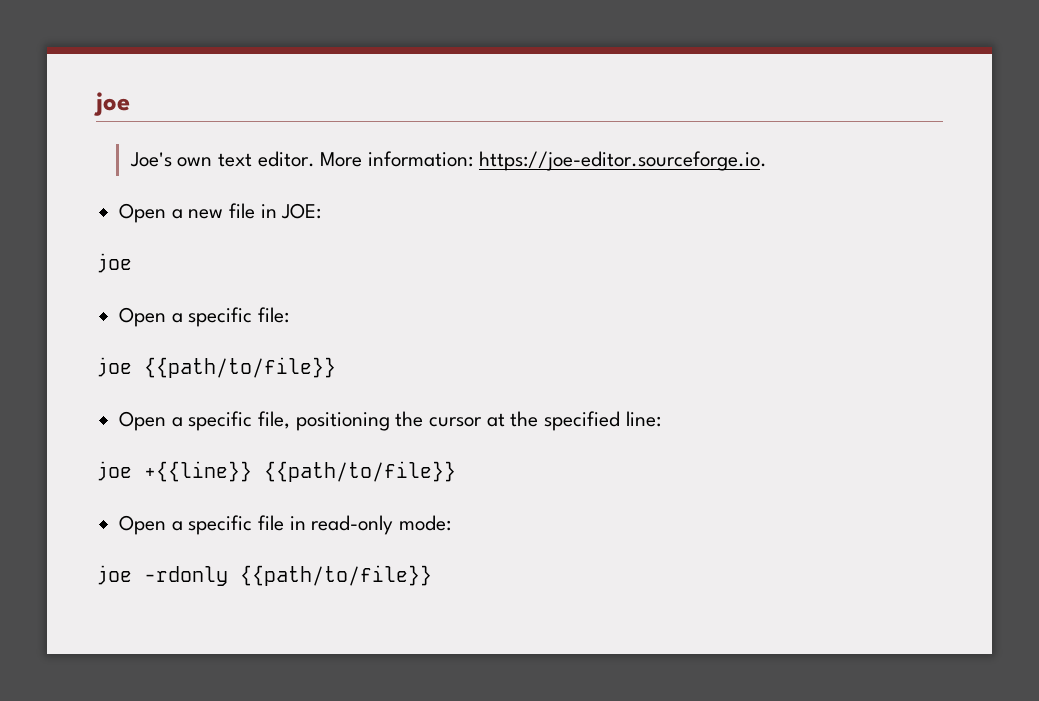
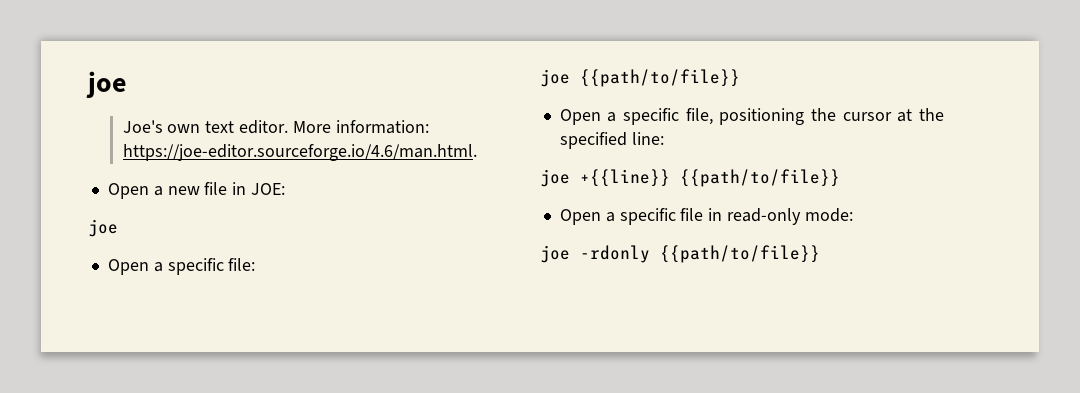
- More information: https://joe-editor.sourceforge.io.
+ More information: https://joe-editor.sourceforge.io/4.6/man.html.

